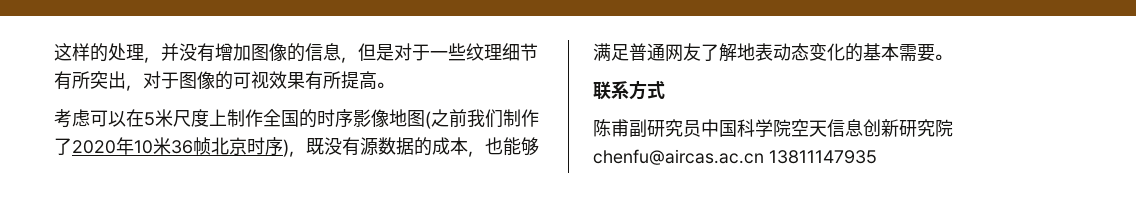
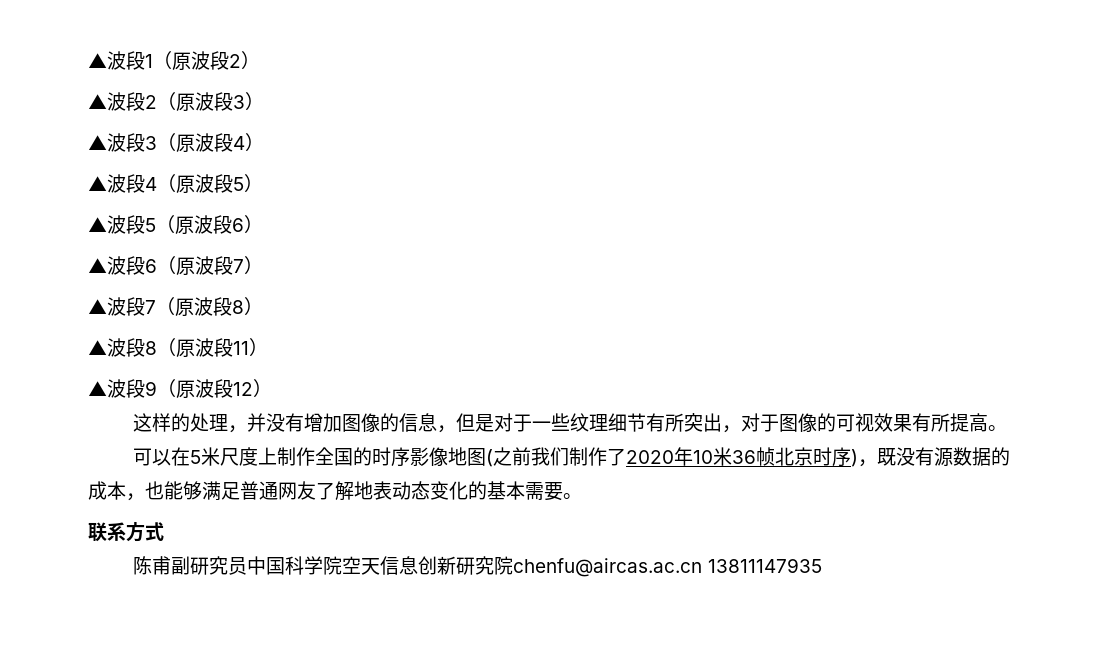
+ ▲波段1（原波段2）
+ ▲波段2（原波段3）
+ ▲波段3（原波段4）
+ ▲波段4（原波段5）
+ ▲波段5（原波段6）
+ ▲波段6（原波段7）
+ ▲波段7（原波段8）
+ ▲波段8（原波段11）
+ ▲波段9（原波段12）
- 考虑可以在5米尺度上制作全国的时序影像地图(之前我们制作了2020年10米36帧北京时序)，既没有源数据的成本，也能够满足普通网友了解地表动态变化的基本需要。
+ 可以在5米尺度上制作全国的时序影像地图(之前我们制作了2020年10米36帧北京时序)，既没有源数据的成本，也能够满足普通网友了解地表动态变化的基本需要。

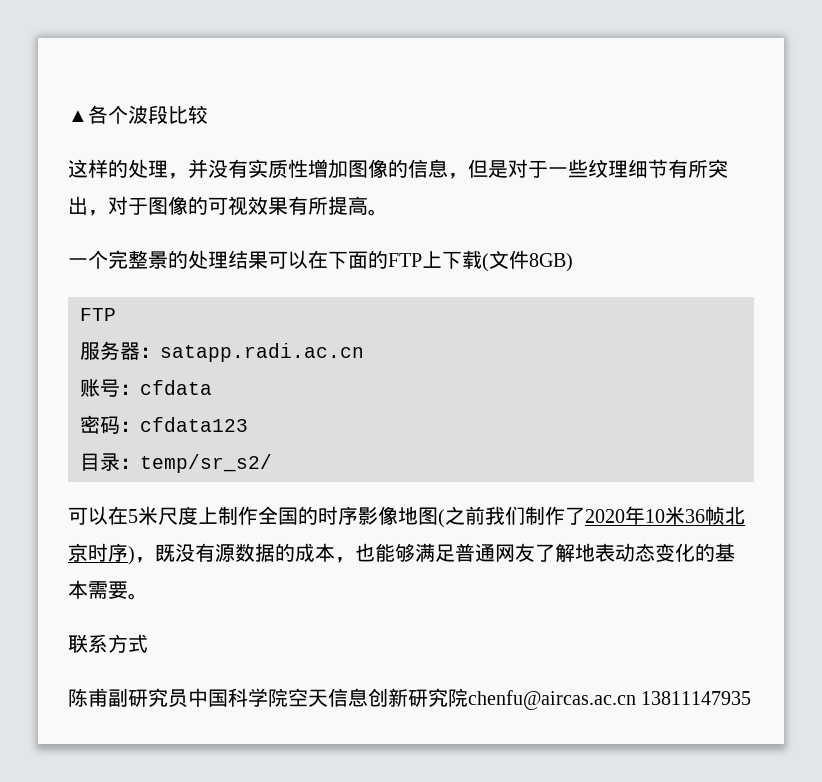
- ▲波段1（原波段2）
- ▲波段2（原波段3）
- ▲波段3（原波段4）
- ▲波段4（原波段5）
- ▲波段5（原波段6）
- ▲波段6（原波段7）
- ▲波段7（原波段8）
- ▲波段8（原波段11）
- ▲波段9（原波段12）
+ ▲各个波段比较
- 这样的处理，并没有增加图像的信息，但是对于一些纹理细节有所突出，对于图像的可视效果有所提高。
+ 这样的处理，并没有实质性增加图像的信息，但是对于一些纹理细节有所突出，对于图像的可视效果有所提高。
+ 一个完整景的处理结果可以在下面的FTP上下载(文件8GB)
+ FTP
+ 服务器：satapp.radi.ac.cn
+ 账号：cfdata
+ 密码：cfdata123
+ 目录：temp/sr_s2/

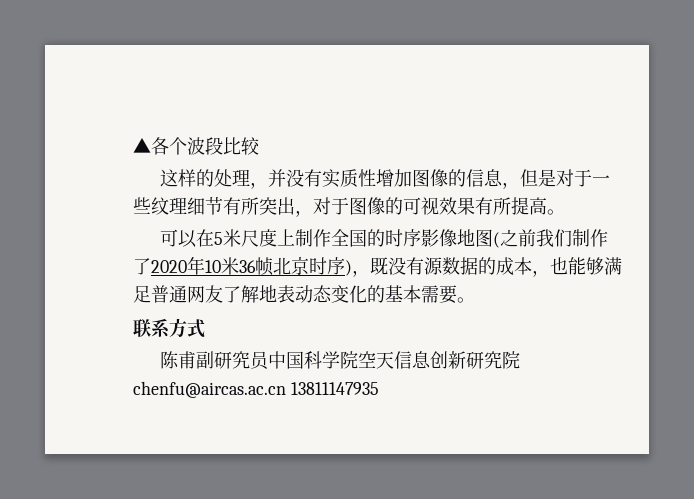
- 一个完整景的处理结果可以在下面的FTP上下载(文件8GB)
- FTP
- 服务器：satapp.radi.ac.cn
- 账号：cfdata
- 密码：cfdata123
- 目录：temp/sr_s2/

